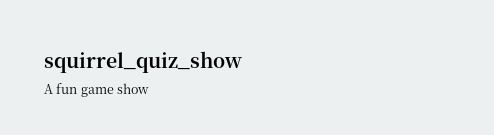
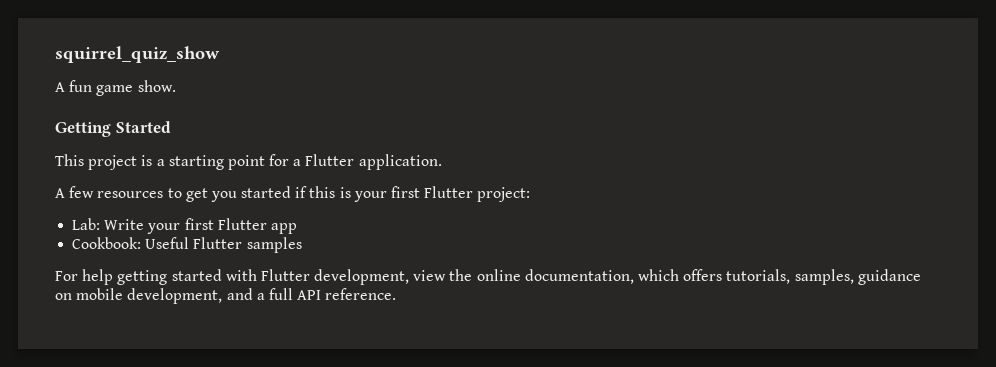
- A fun game show
+ A fun game show.
+ Getting Started
+ This project is a starting point for a Flutter application.
+ A few resources to get you started if this is your first Flutter project:
+ Lab: Write your first Flutter app
+ Cookbook: Useful Flutter samples
+ For help getting started with Flutter development, view the online documentation, which offers tutorials, samples, guidance on mobile development, and a full API reference.

